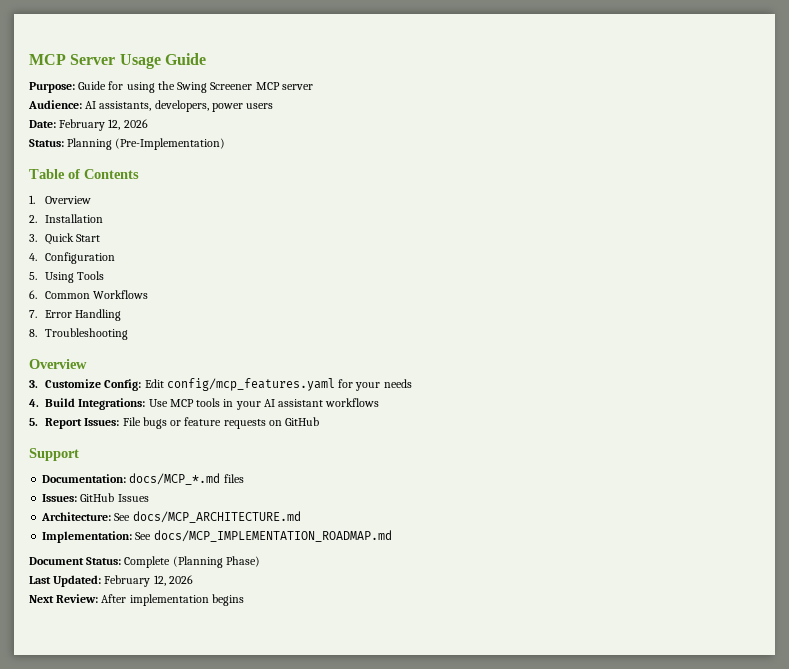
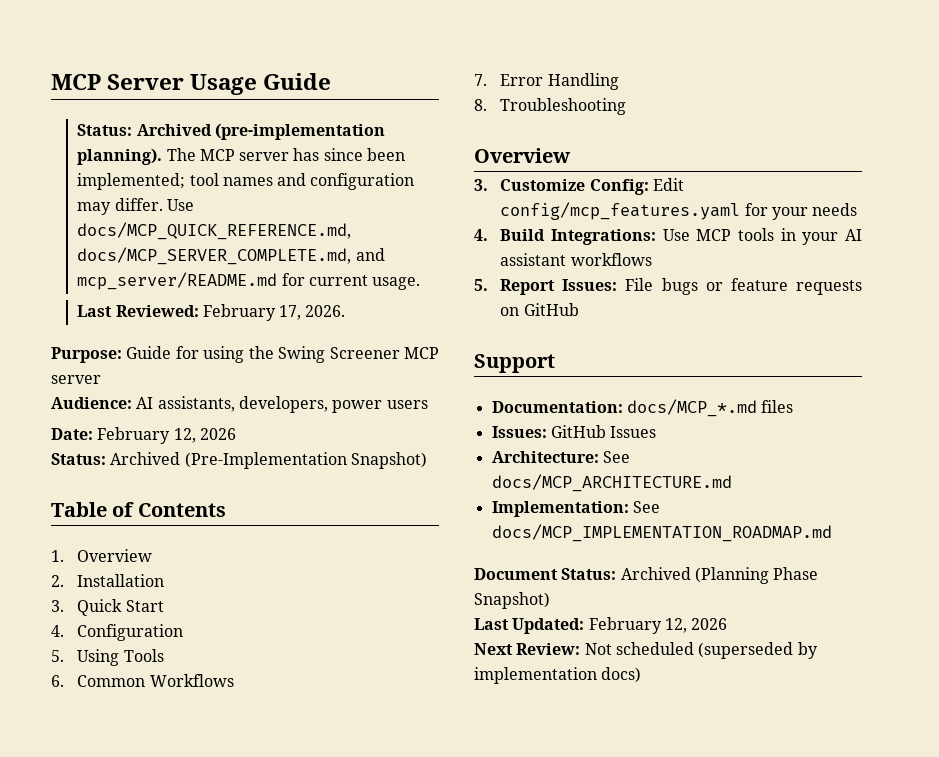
+ Status: Archived (pre-implementation planning). The MCP server has since been implemented; tool names and configuration may differ. Use docs/MCP_QUICK_REFERENCE.md, docs/MCP_SERVER_COMPLETE.md, and mcp_server/README.md for current usage.
+ Last Reviewed: February 17, 2026.
- Status: Planning (Pre-Implementation)
+ Status: Archived (Pre-Implementation Snapshot)
- Document Status: Complete (Planning Phase)
+ Document Status: Archived (Planning Phase Snapshot)
- Next Review: After implementation begins
+ Next Review: Not scheduled (superseded by implementation docs)

